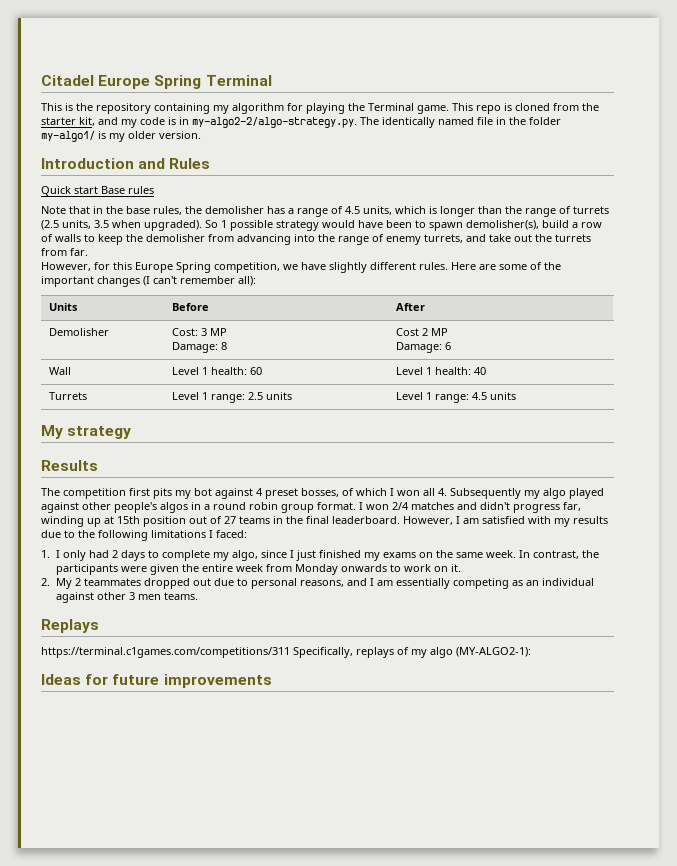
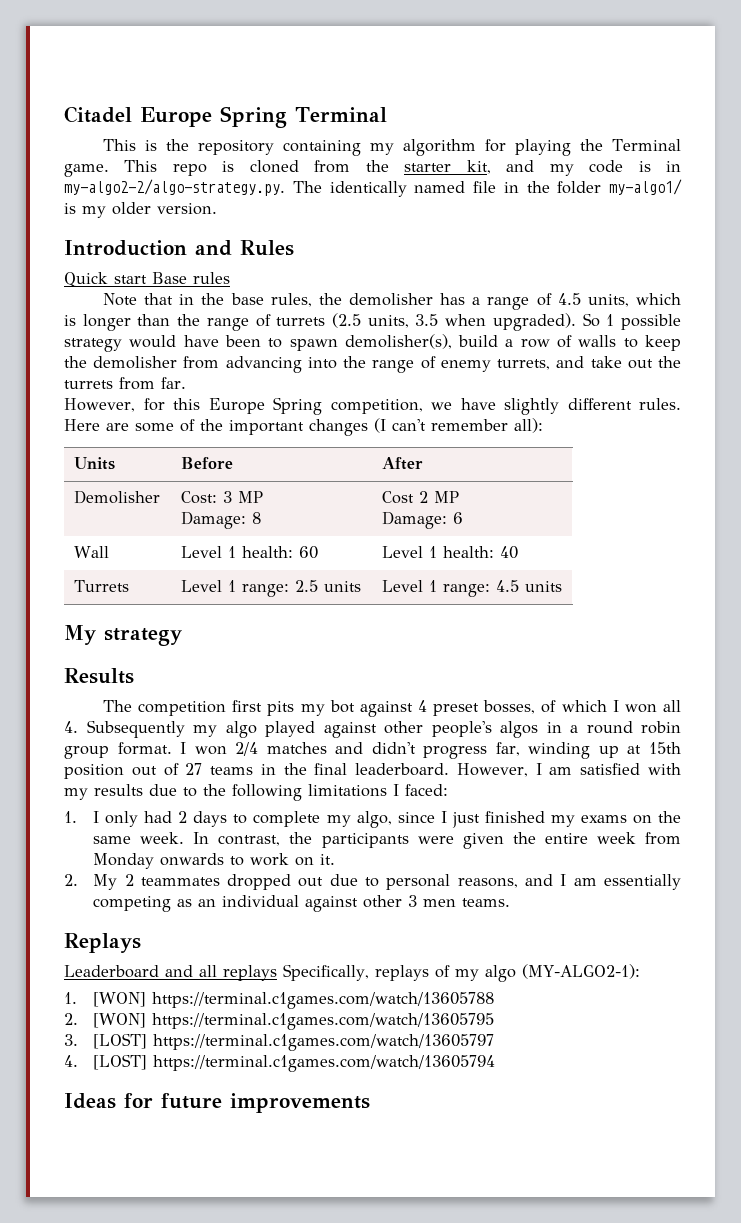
- https://terminal.c1games.com/competitions/311 Specifically, replays of my algo (MY-ALGO2-1):
+ Leaderboard and all replays Specifically, replays of my algo (MY-ALGO2-1):
+ 1. [WON] https://terminal.c1games.com/watch/13605788
+ 2. [WON] https://terminal.c1games.com/watch/13605795
+ 3. [LOST] https://terminal.c1games.com/watch/13605797
+ 4. [LOST] https://terminal.c1games.com/watch/13605794

